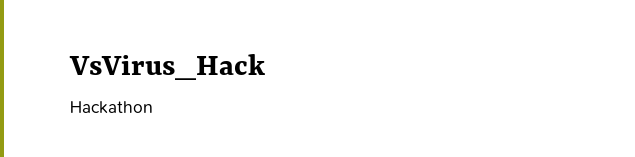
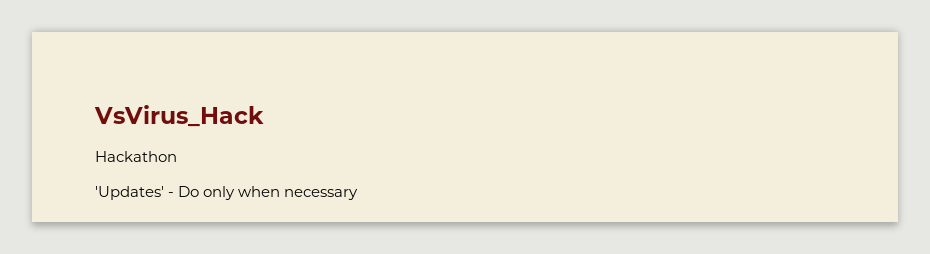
+ 'Updates' - Do only when necessary

